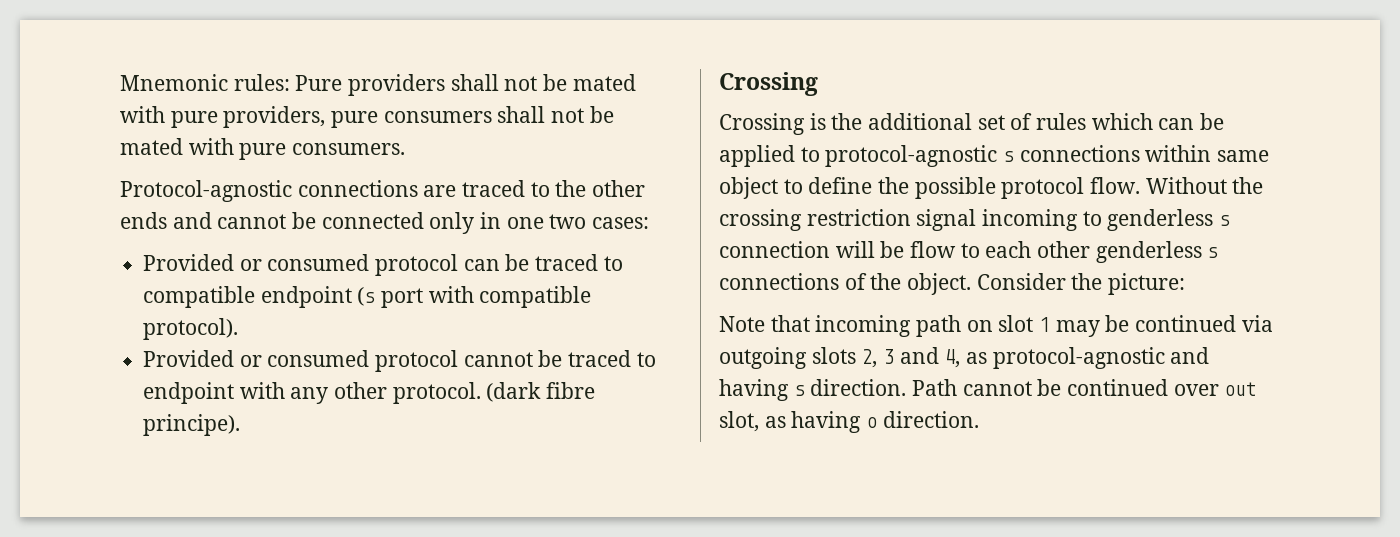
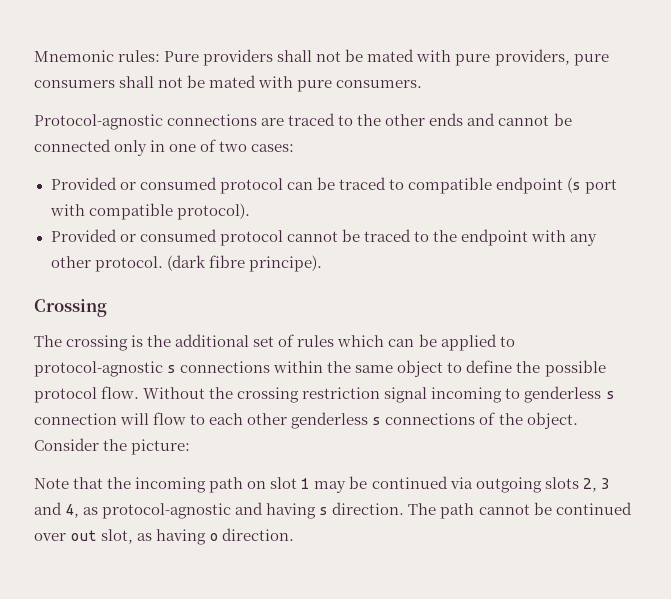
- Protocol-agnostic connections are traced to the other ends and cannot be connected only in one two cases:
+ Protocol-agnostic connections are traced to the other ends and cannot be connected only in one of two cases:
- Provided or consumed protocol cannot be traced to endpoint with any other protocol.
+ Provided or consumed protocol cannot be traced to the endpoint with any other protocol.
- Crossing is the additional set of rules which can be applied to protocol-agnostic s connections within same object to define the possible protocol flow.
+ The crossing is the additional set of rules which can be applied to protocol-agnostic s connections within the same object to define the possible protocol flow.
- Without the crossing restriction signal incoming to genderless s connection will be flow to each other genderless s connections of the object.
+ Without the crossing restriction signal incoming to genderless s connection will flow to each other genderless s connections of the object.
- Note that incoming path on slot 1 may be continued via outgoing slots 2, 3 and 4, as protocol-agnostic and having s direction.
+ Note that the incoming path on slot 1 may be continued via outgoing slots 2, 3 and 4, as protocol-agnostic and having s direction.
- Path cannot be continued over out slot, as having o direction.
+ The path cannot be continued over out slot, as having o direction.

